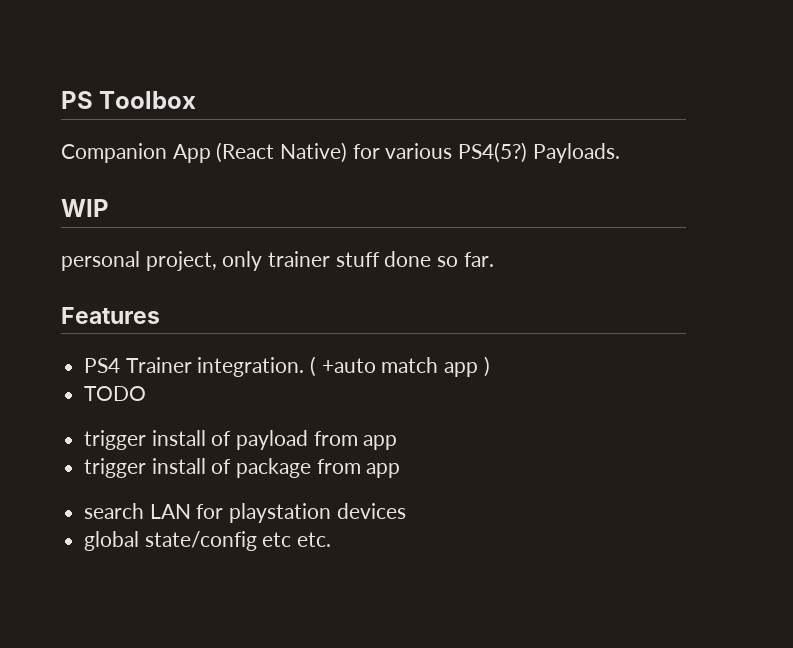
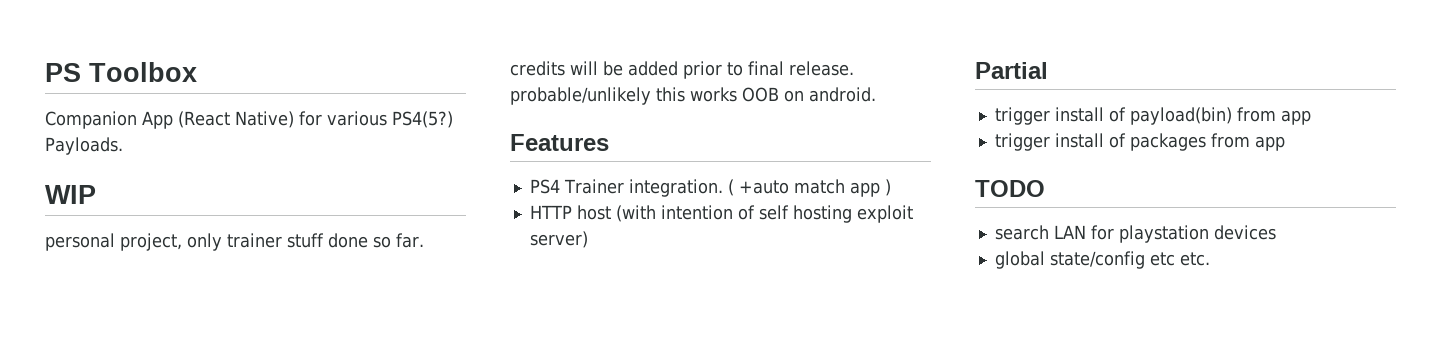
- personal project, only trainer stuff done so far.
+ personal project, only trainer stuff done so far. credits will be added prior to final release. probable/unlikely this works OOB on android.
- TODO
- trigger install of payload from app
+ HTTP host (with intention of self hosting exploit server)
+ Partial
+ trigger install of payload(bin) from app
- trigger install of package from app
+ trigger install of packages from app
+ TODO

